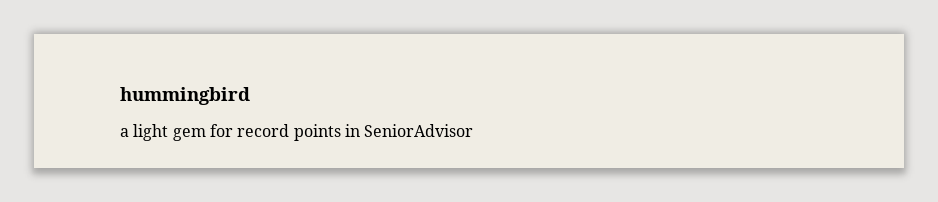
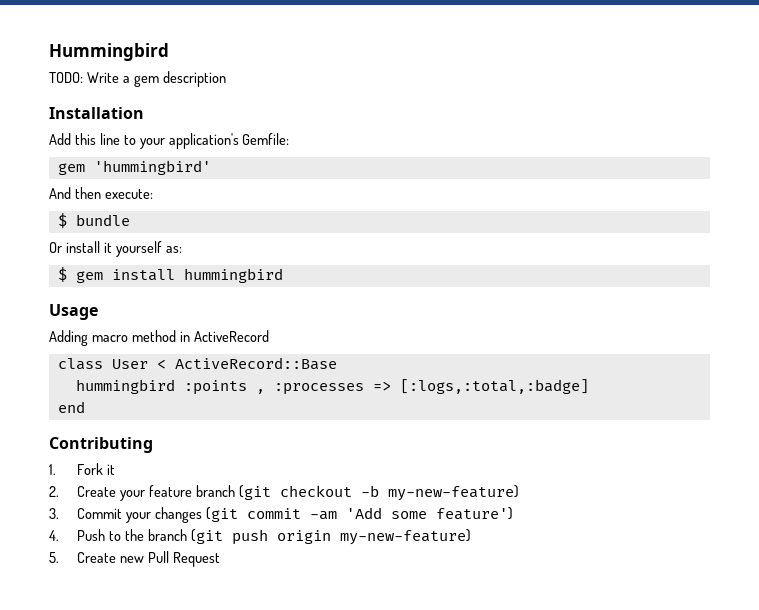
- hummingbird
- a light gem for record points in SeniorAdvisor
+ Hummingbird
+ TODO: Write a gem description
+ Installation
+ Add this line to your application's Gemfile:
+ gem 'hummingbird'
+ And then execute:
+ $ bundle
+ Or install it yourself as:
+ $ gem install hummingbird
+ Usage
+ Adding macro method in ActiveRecord
+ class User < ActiveRecord::Base
+ hummingbird :points , :processes => [:logs,:total,:badge]
+ end
+ Contributing
+ 1. Fork it
+ 2. Create your feature branch (git checkout -b my-new-feature)
+ 3. Commit your changes (git commit -am 'Add some feature')
+ 4. Push to the branch (git push origin my-new-feature)
+ 5. Create new Pull Request

